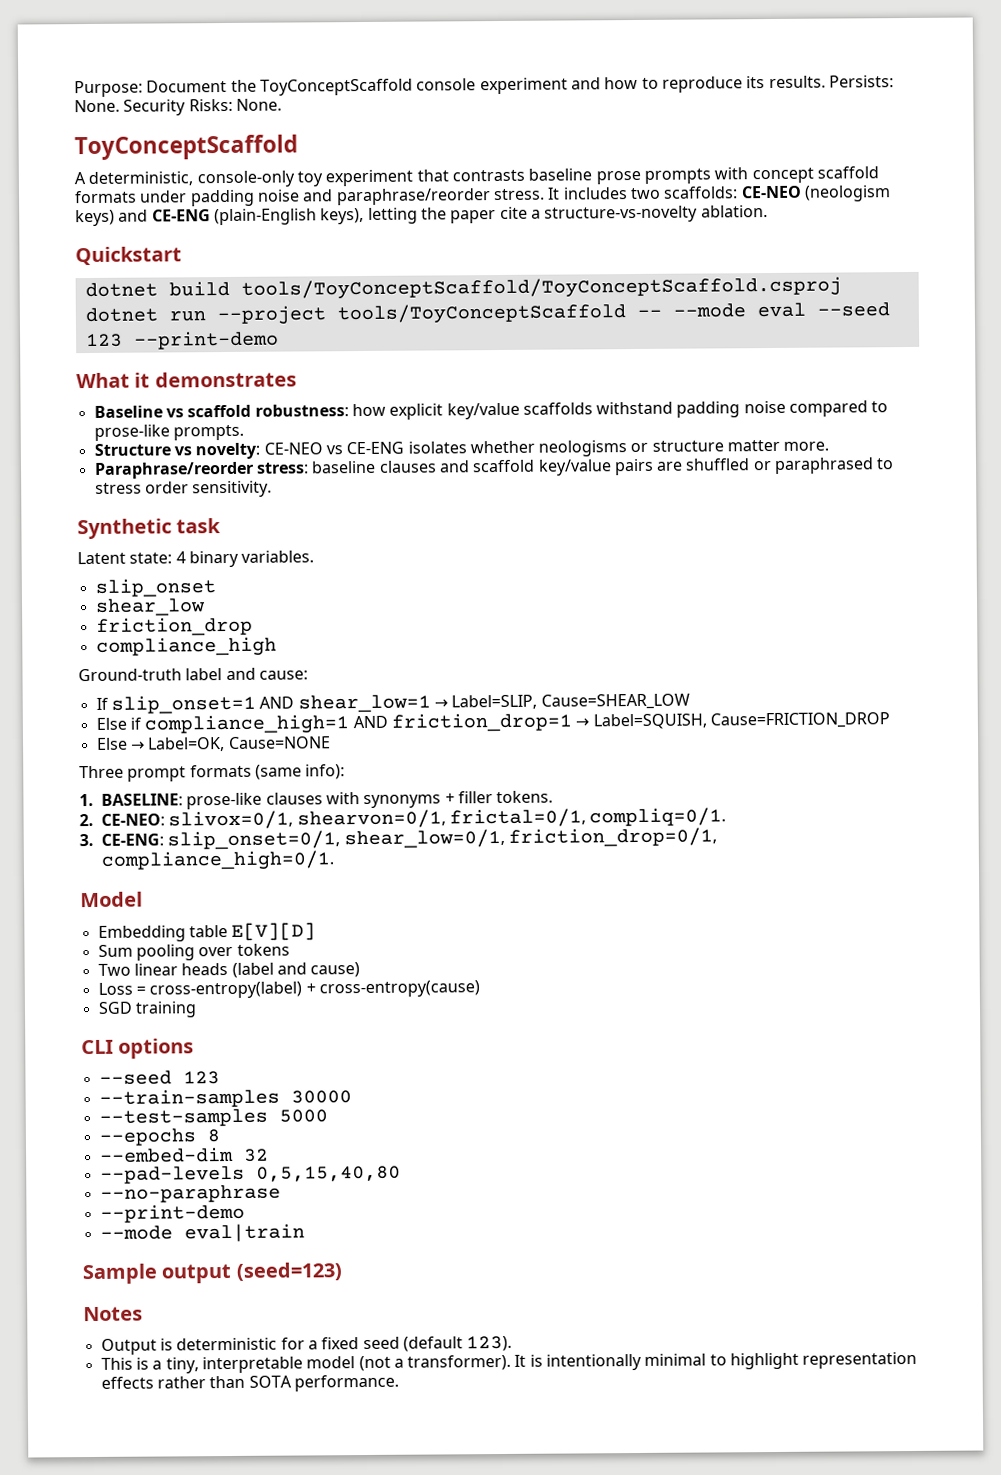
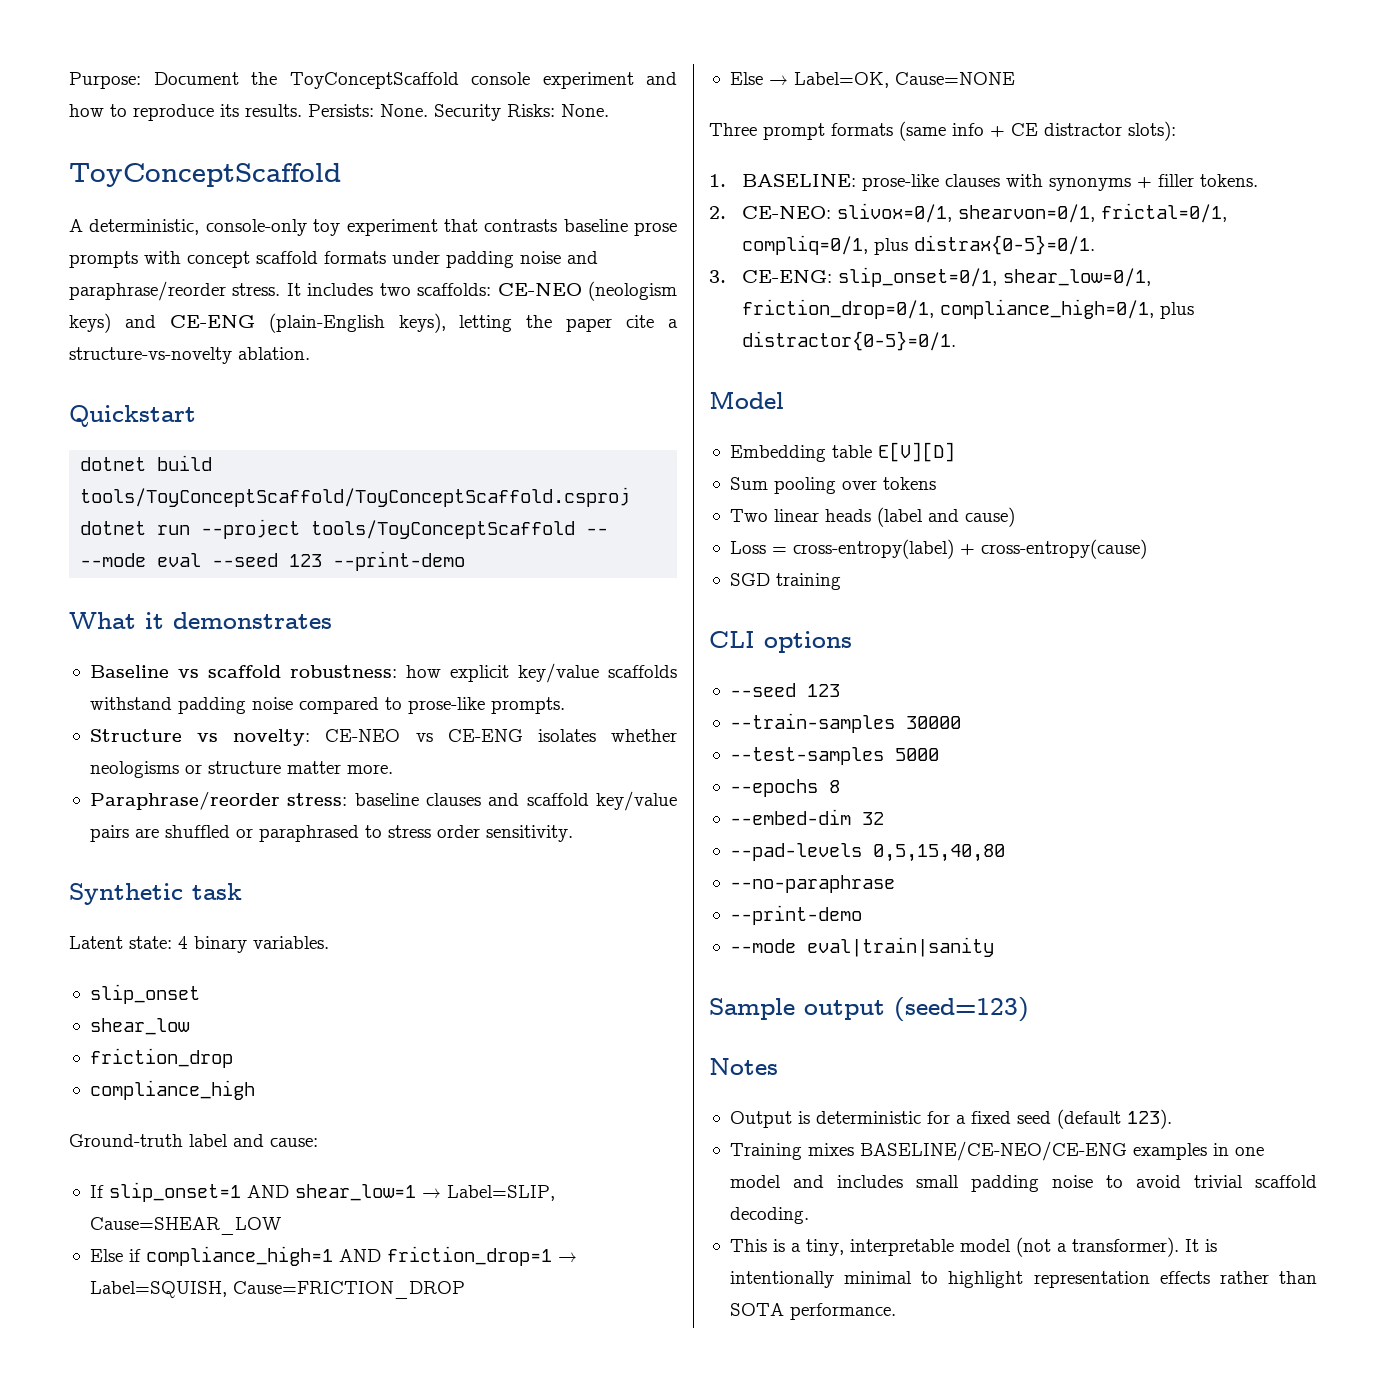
- Three prompt formats (same info):
+ Three prompt formats (same info + CE distractor slots):
- 2. CE-NEO: slivox=0/1, shearvon=0/1, frictal=0/1, compliq=0/1.
+ 2. CE-NEO: slivox=0/1, shearvon=0/1, frictal=0/1, compliq=0/1, plus distrax{0-5}=0/1.
- 3. CE-ENG: slip_onset=0/1, shear_low=0/1, friction_drop=0/1, compliance_high=0/1.
+ 3. CE-ENG: slip_onset=0/1, shear_low=0/1, friction_drop=0/1, compliance_high=0/1, plus distractor{0-5}=0/1.
- --mode eval|train
+ --mode eval|train|sanity
+ Training mixes BASELINE/CE-NEO/CE-ENG examples in one model and includes small padding noise to avoid trivial scaffold decoding.

